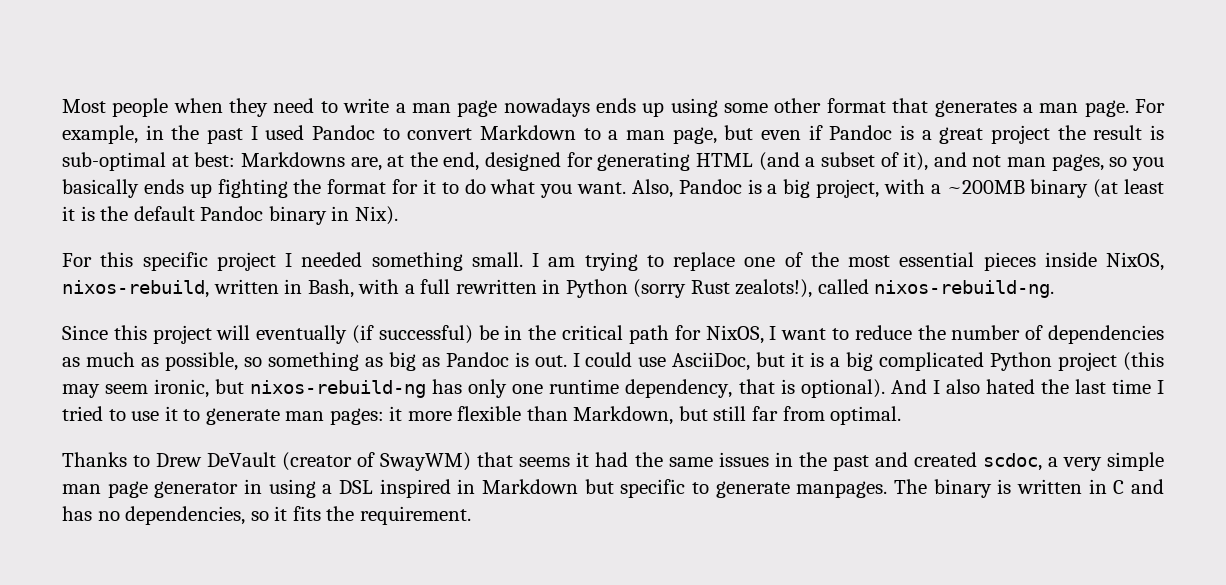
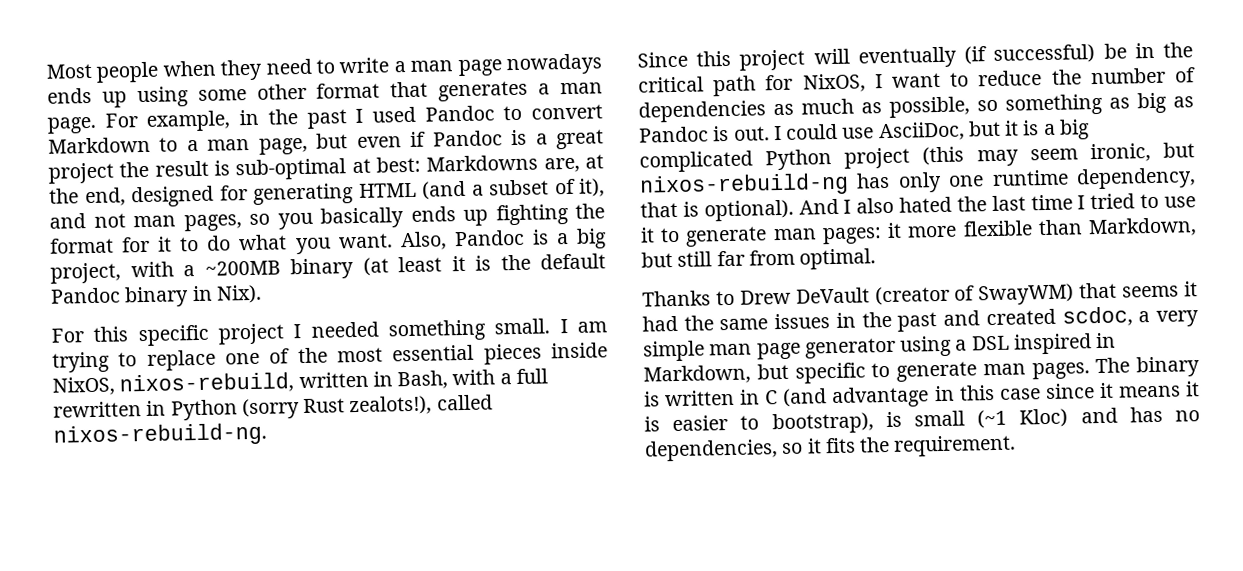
- Thanks to Drew DeVault (creator of SwayWM) that seems it had the same issues in the past and created scdoc, a very simple man page generator in using a DSL inspired in Markdown but specific to generate manpages.
+ Thanks to Drew DeVault (creator of SwayWM) that seems it had the same issues in the past and created scdoc, a very simple man page generator using a DSL inspired in Markdown, but specific to generate man pages.
- The binary is written in C and has no dependencies, so it fits the requirement.
+ The binary is written in C (and advantage in this case since it means it is easier to bootstrap), is small (~1 Kloc) and has no dependencies, so it fits the requirement.

